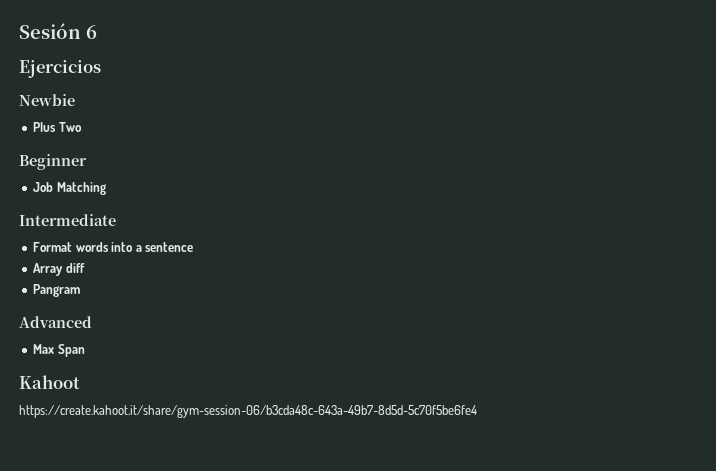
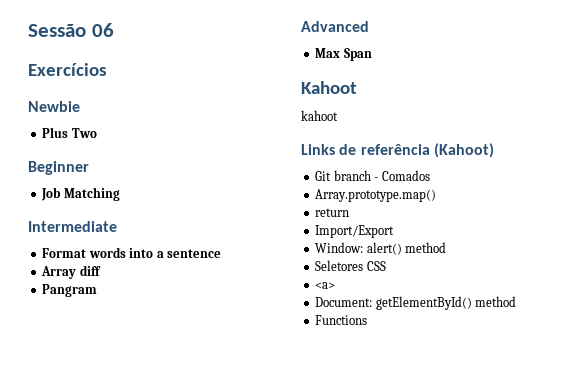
- Sesión 6
- Ejercicios
+ Sessão 06
+ Exercícios
- https://create.kahoot.it/share/gym-session-06/b3cda48c-643a-49b7-8d5d-5c70f5be6fe4
+ kahoot
+ Links de referência (Kahoot)
+ Git branch - Comados
+ Array.prototype.map()
+ return
+ Import/Export
+ Window: alert() method
+ Seletores CSS
+ <a>
+ Document: getElementById() method
+ Functions

